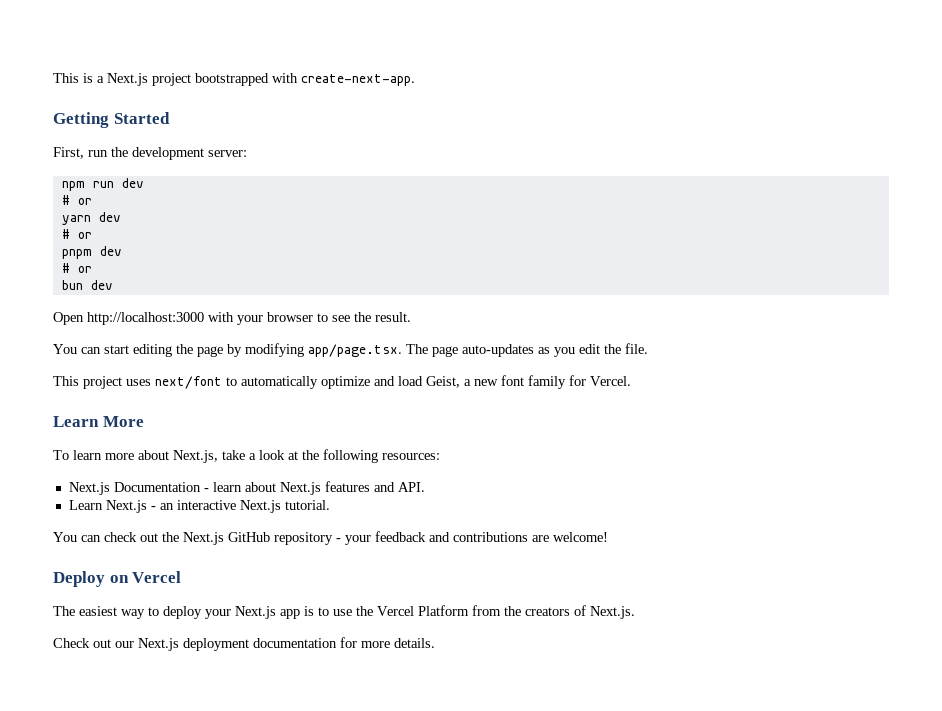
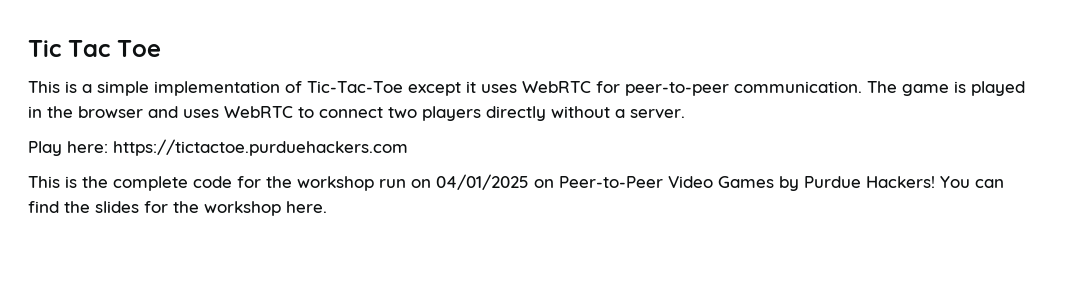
- This is a Next.js project bootstrapped with create-next-app.
- Getting Started
- First, run the development server:
- npm run dev
- # or
- yarn dev
- # or
- pnpm dev
- # or
- bun dev
- Open http://localhost:3000 with your browser to see the result.
- You can start editing the page by modifying app/page.tsx. The page auto-updates as you edit the file.
- This project uses next/font to automatically optimize and load Geist, a new font family for Vercel.
- Learn More
- To learn more about Next.js, take a look at the following resources:
- Next.js Documentation - learn about Next.js features and API.
- Learn Next.js - an interactive Next.js tutorial.
- You can check out the Next.js GitHub repository - your feedback and contributions are welcome!
- Deploy on Vercel
- The easiest way to deploy your Next.js app is to use the Vercel Platform from the creators of Next.js.
- Check out our Next.js deployment documentation for more details.
+ Tic Tac Toe
+ This is a simple implementation of Tic-Tac-Toe except it uses WebRTC for peer-to-peer communication. The game is played in the browser and uses WebRTC to connect two players directly without a server.
+ Play here: https://tictactoe.purduehackers.com
+ This is the complete code for the workshop run on 04/01/2025 on Peer-to-Peer Video Games by Purdue Hackers! You can find the slides for the workshop here.

